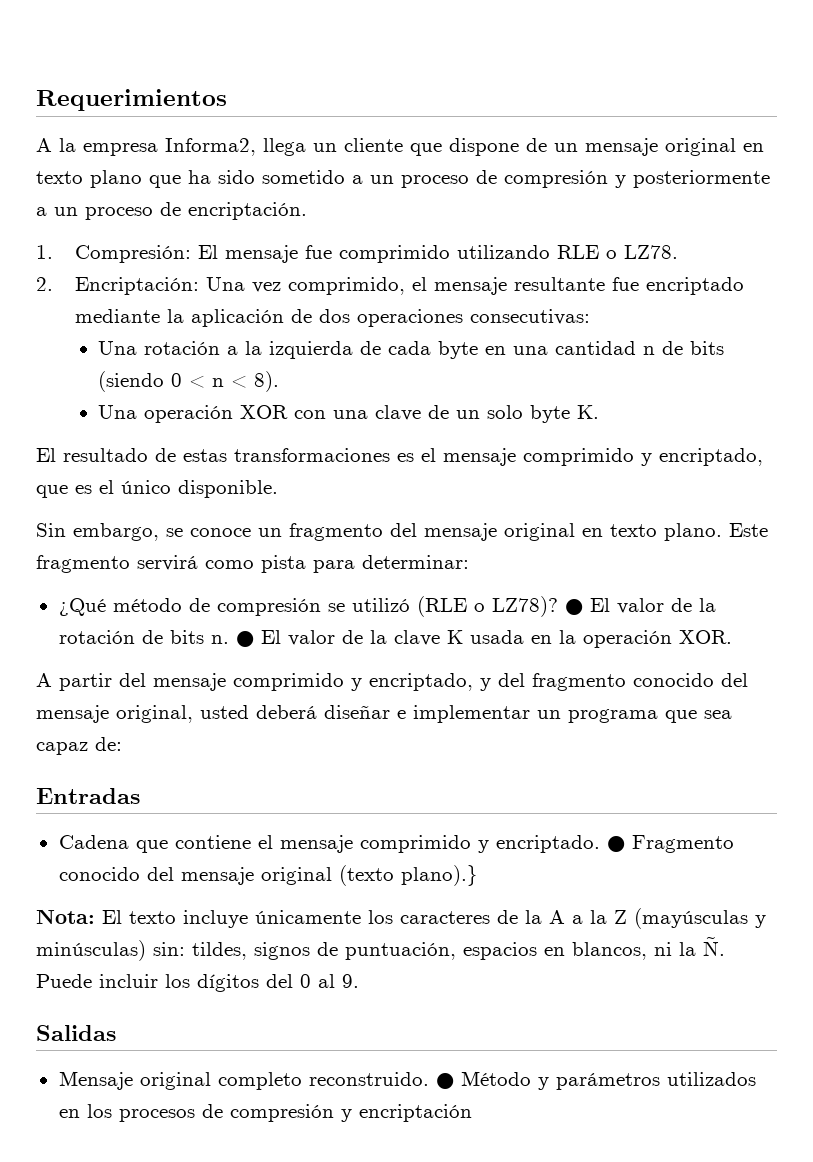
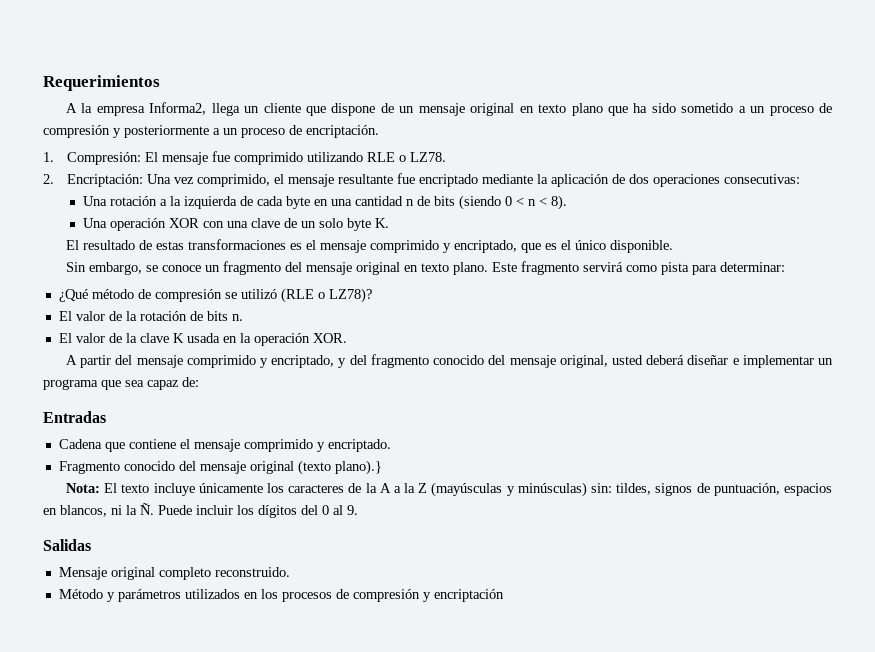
- ¿Qué método de compresión se utilizó (RLE o LZ78)? ● El valor de la rotación de bits n. ● El valor de la clave K usada en la operación XOR.
+ ¿Qué método de compresión se utilizó (RLE o LZ78)?
+ El valor de la rotación de bits n.
+ El valor de la clave K usada en la operación XOR.
- Cadena que contiene el mensaje comprimido y encriptado. ● Fragmento conocido del mensaje original (texto plano).}
+ Cadena que contiene el mensaje comprimido y encriptado.
+ Fragmento conocido del mensaje original (texto plano).}
- Mensaje original completo reconstruido. ● Método y parámetros utilizados en los procesos de compresión y encriptación
+ Mensaje original completo reconstruido.
+ Método y parámetros utilizados en los procesos de compresión y encriptación

